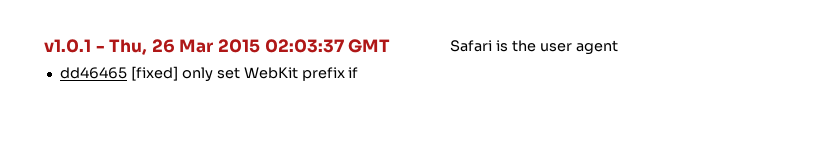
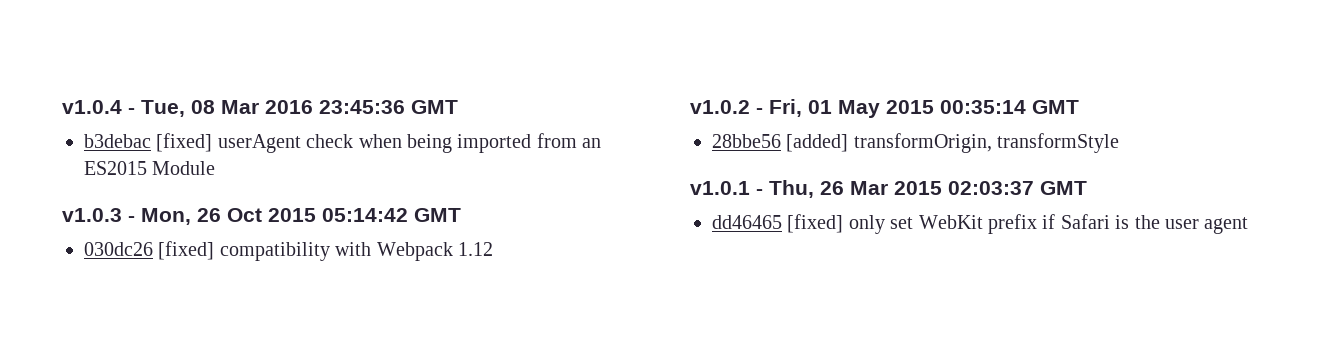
+ v1.0.4 - Tue, 08 Mar 2016 23:45:36 GMT
+ b3debac [fixed] userAgent check when being imported from an ES2015 Module
+ v1.0.3 - Mon, 26 Oct 2015 05:14:42 GMT
+ 030dc26 [fixed] compatibility with Webpack 1.12
+ v1.0.2 - Fri, 01 May 2015 00:35:14 GMT
+ 28bbe56 [added] transformOrigin, transformStyle

